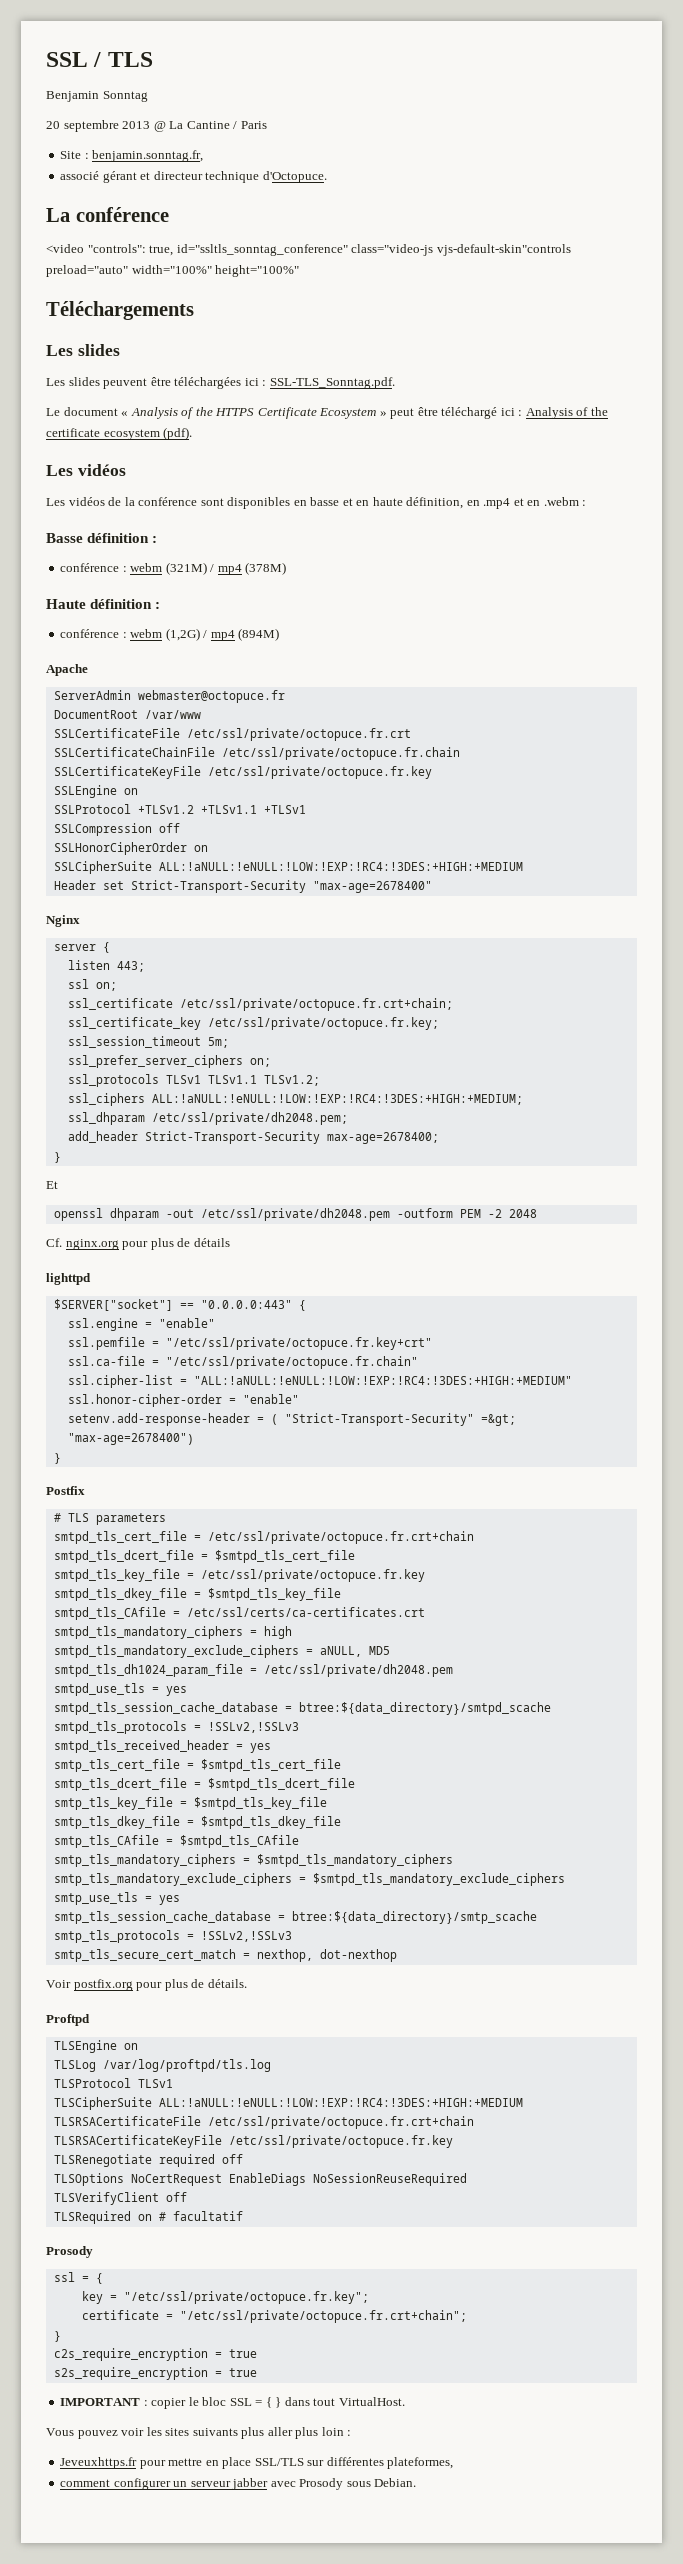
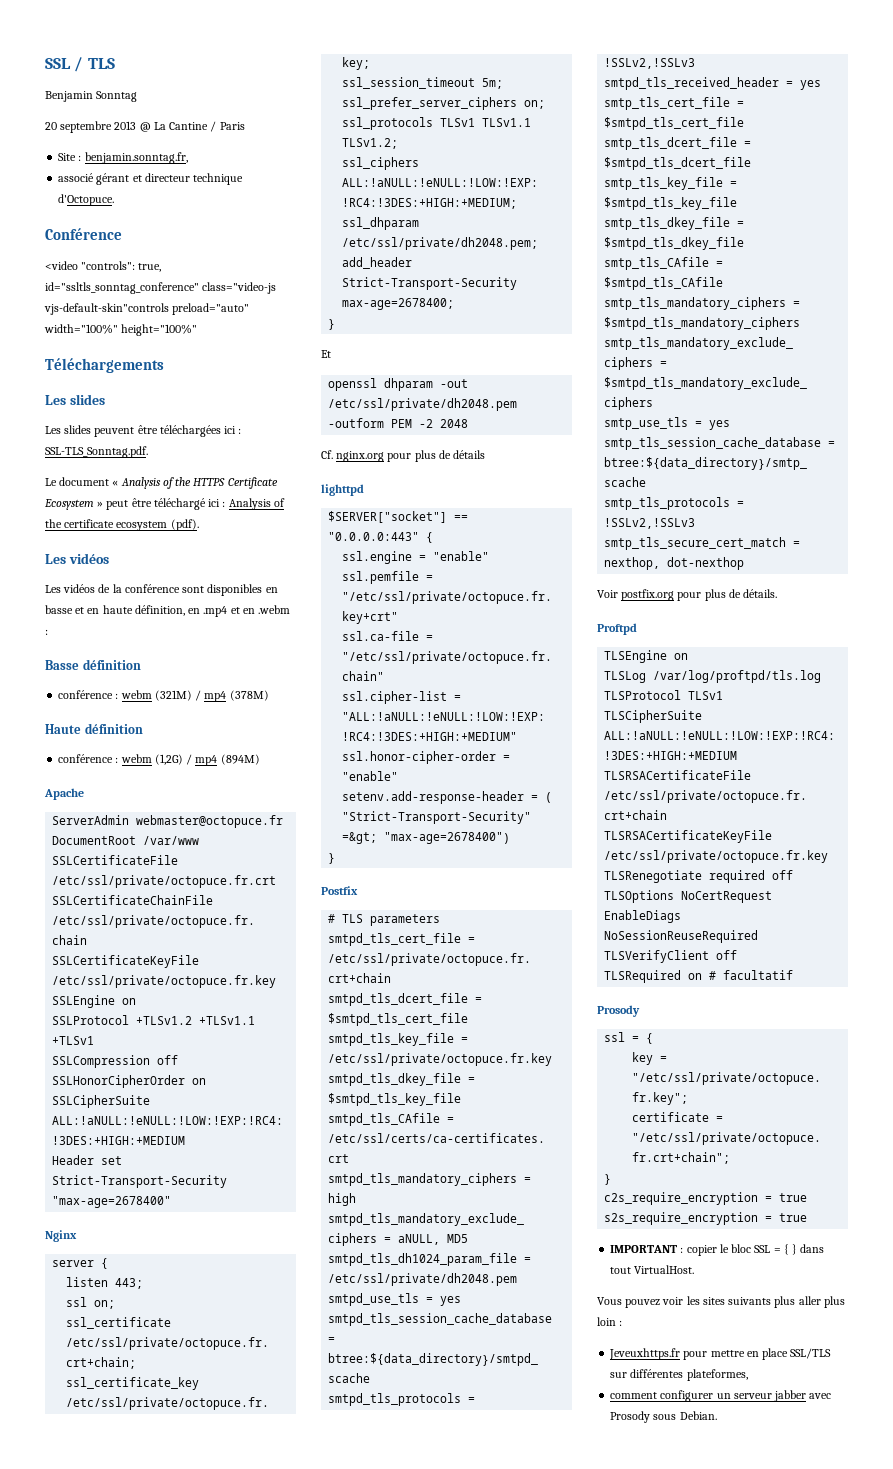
- La conférence
+ Conférence
- Basse définition :
+ Basse définition
- Haute définition :
+ Haute définition

